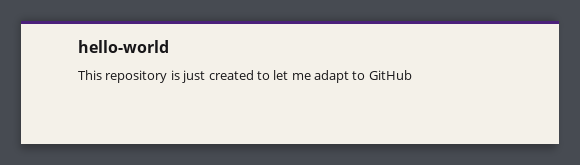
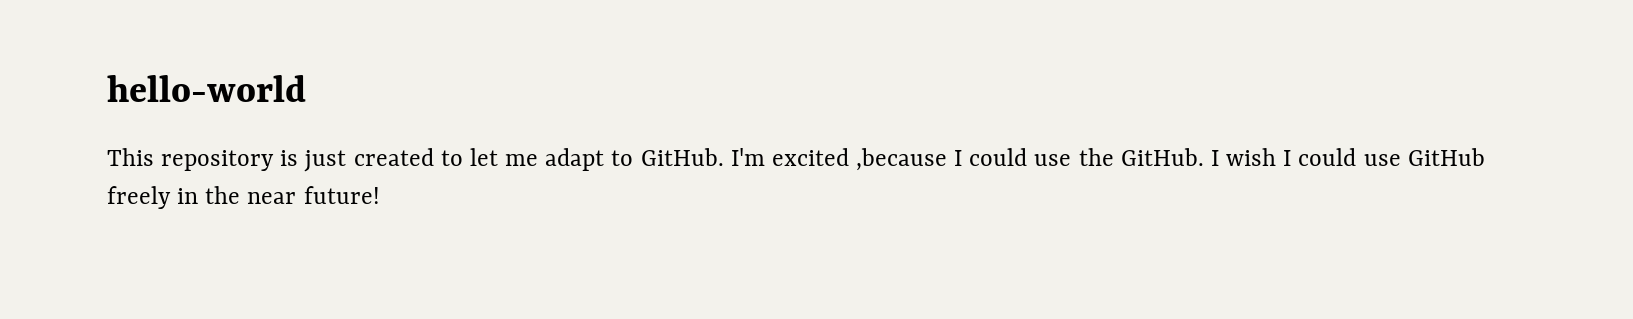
- This repository is just created to let me adapt to GitHub
+ This repository is just created to let me adapt to GitHub. I'm excited ,because I could use the GitHub. I wish I could use GitHub freely in the near future!

